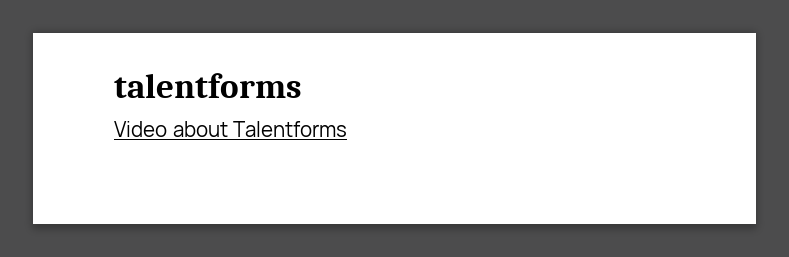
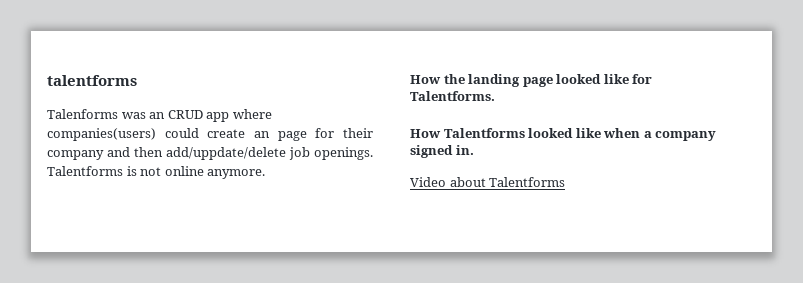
+ Talenforms was an CRUD app where companies(users) could create an page for their company and then add/uppdate/delete job openings. Talentforms is not online anymore.
+ How the landing page looked like for Talentforms.
+ How Talentforms looked like when a company signed in.

